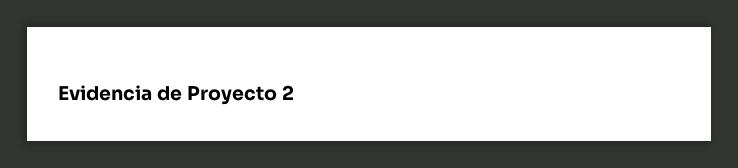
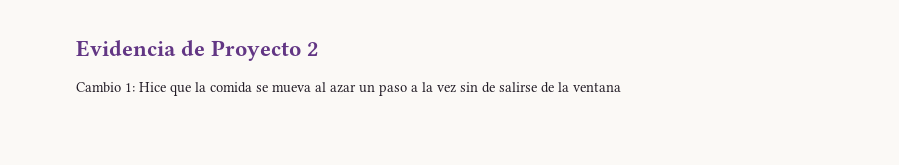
+ Cambio 1: Hice que la comida se mueva al azar un paso a la vez sin de salirse de la ventana

